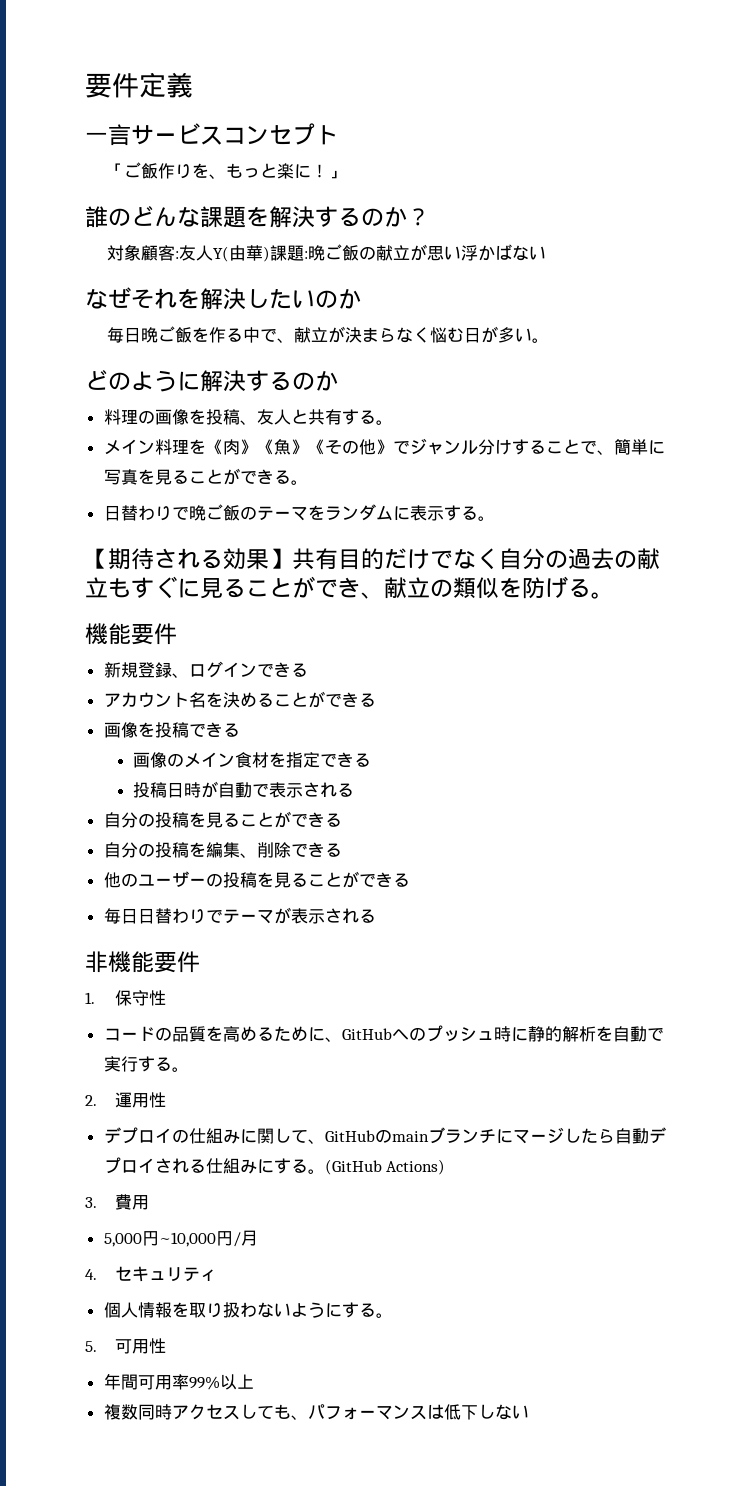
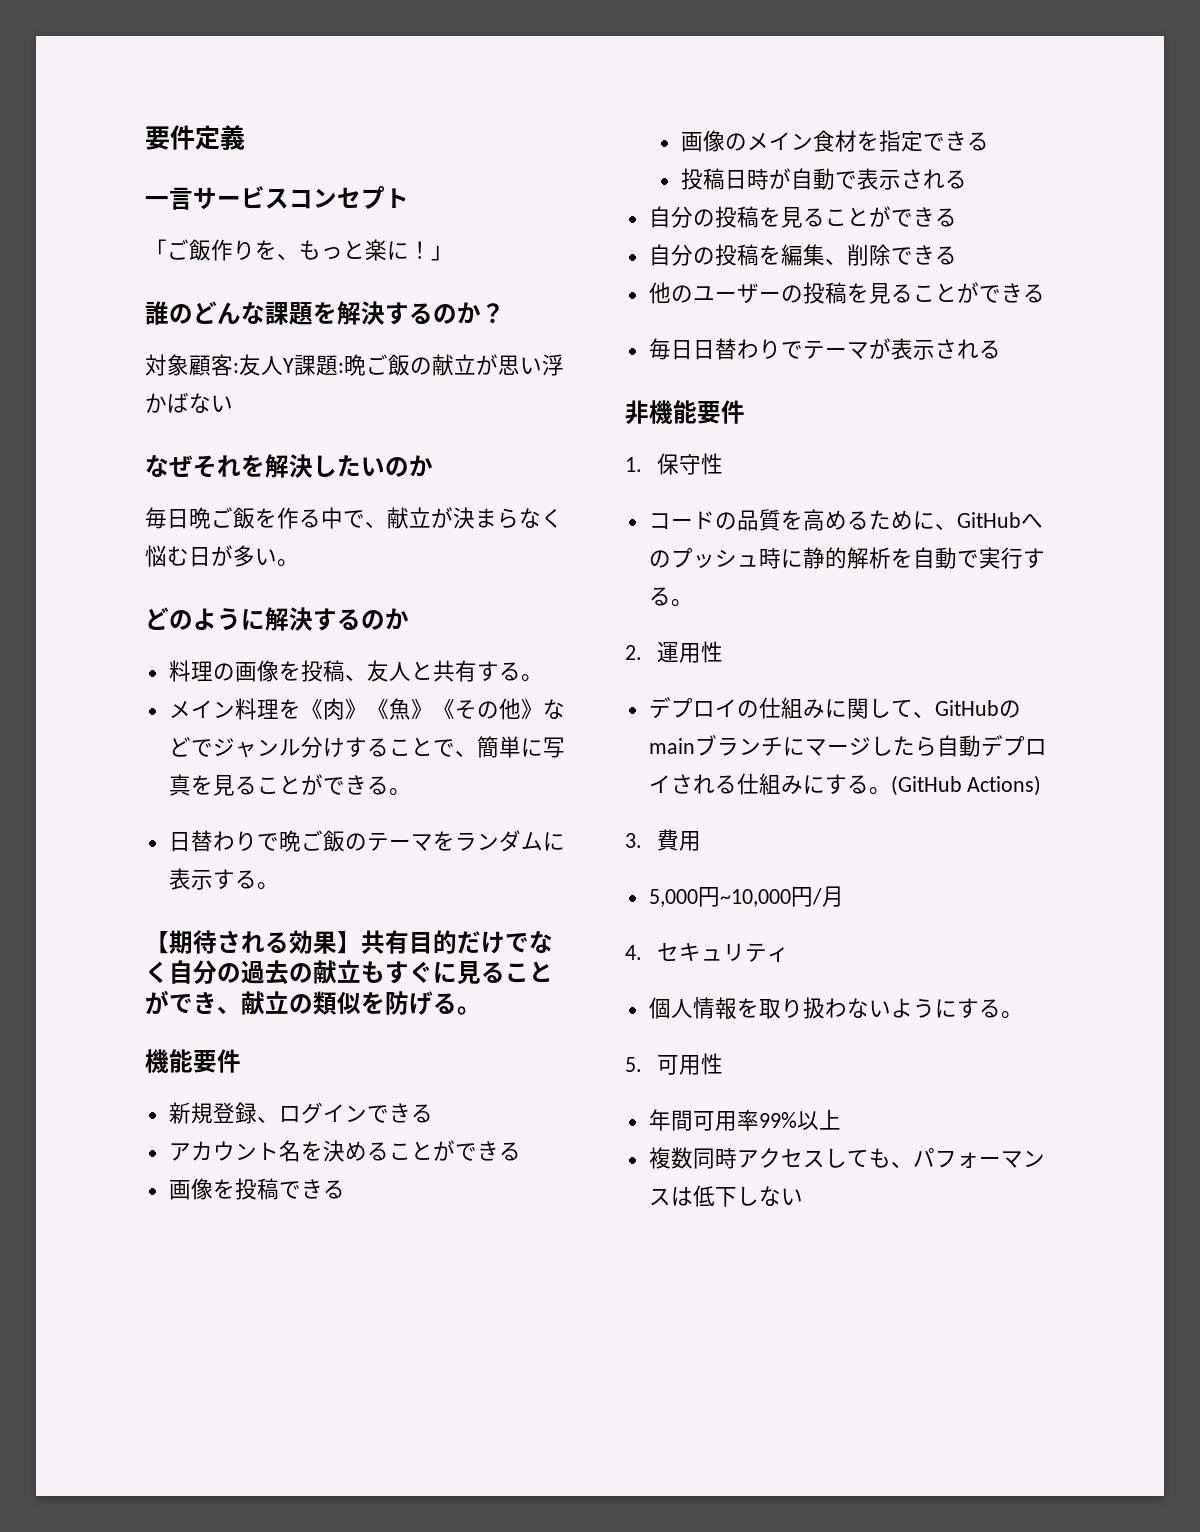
- 対象顧客:友人Y(由華)課題:晩ご飯の献立が思い浮かばない
+ 対象顧客:友人Y課題:晩ご飯の献立が思い浮かばない
- メイン料理を《肉》《魚》《その他》でジャンル分けすることで、簡単に写真を見ることができる。
+ メイン料理を《肉》《魚》《その他》などでジャンル分けすることで、簡単に写真を見ることができる。

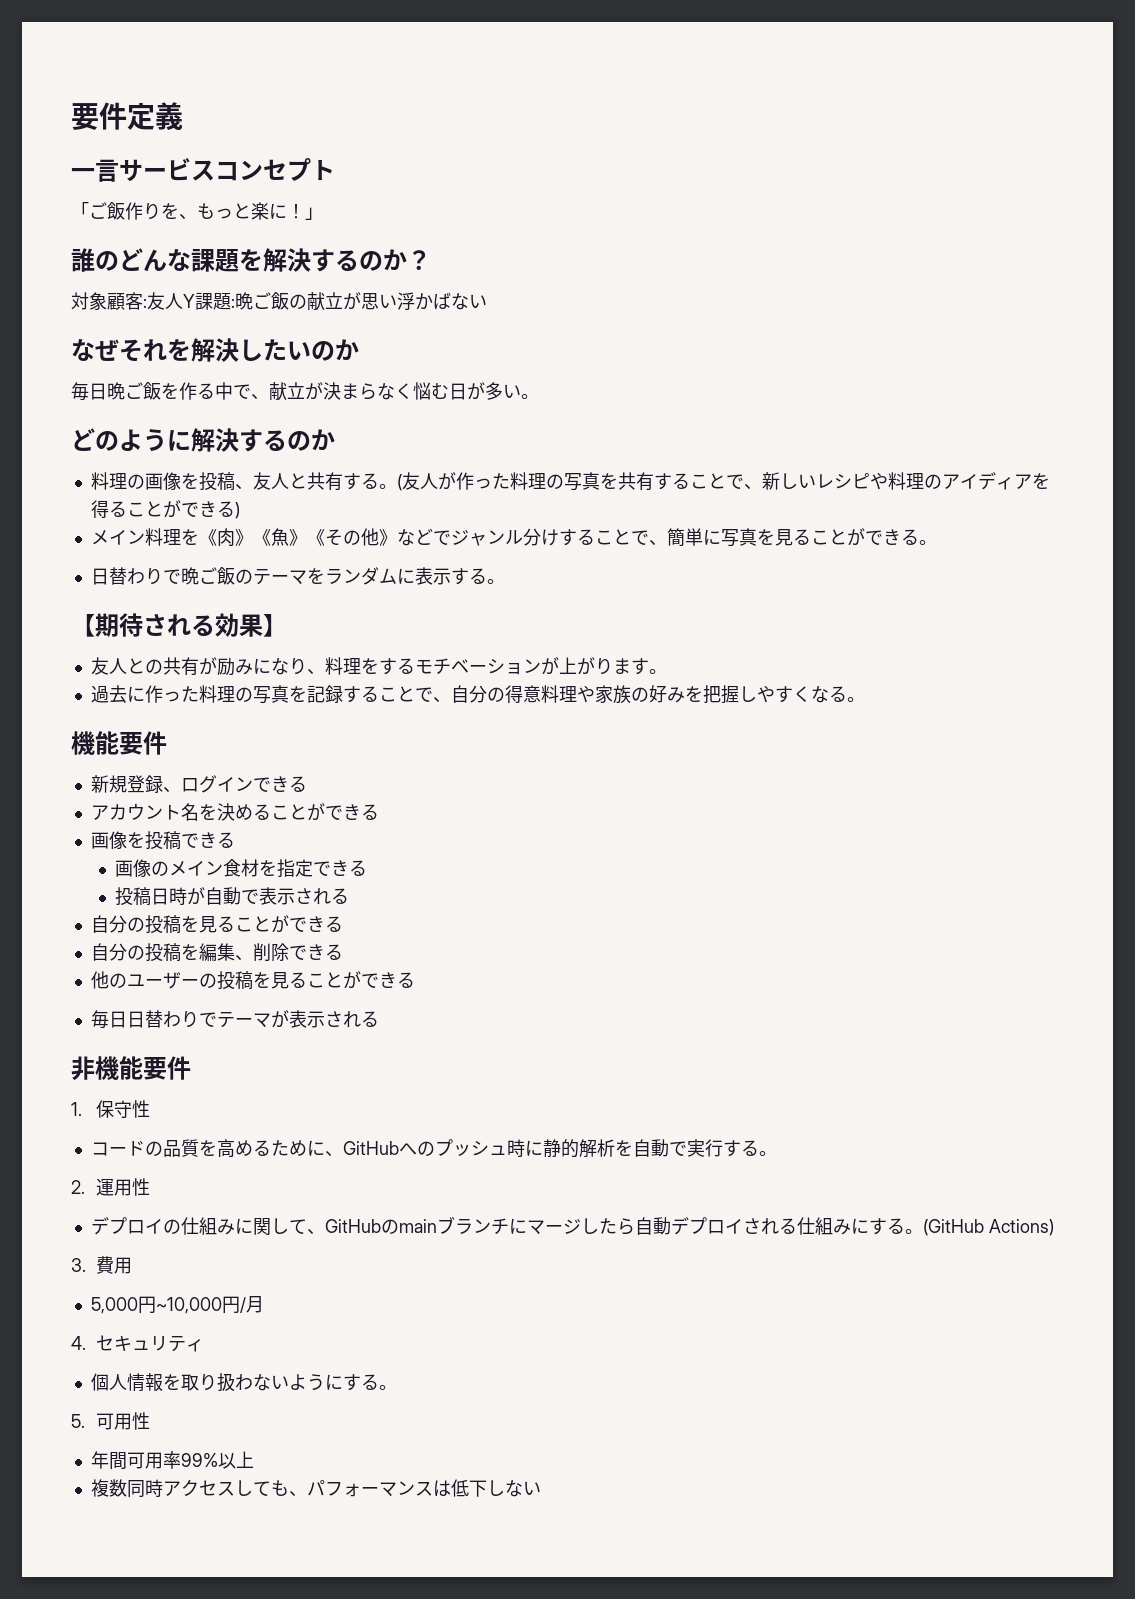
+ (友人が作った料理の写真を共有することで、新しいレシピや料理のアイディアを得ることができる)
- 【期待される効果】共有目的だけでなく自分の過去の献立もすぐに見ることができ、献立の類似を防げる。
+ 【期待される効果】
+ 友人との共有が励みになり、料理をするモチベーションが上がります。
+ 過去に作った料理の写真を記録することで、自分の得意料理や家族の好みを把握しやすくなる。

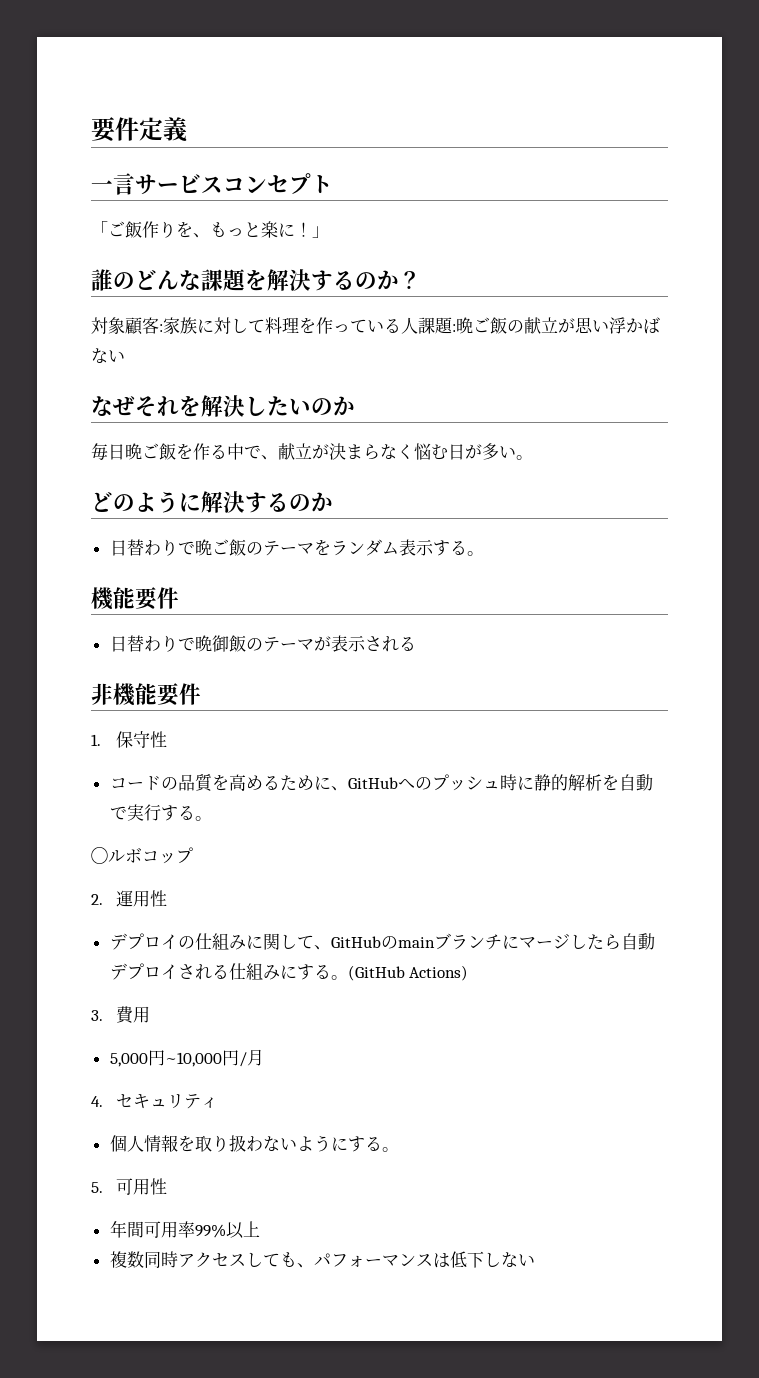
- 対象顧客:友人Y課題:晩ご飯の献立が思い浮かばない
+ 対象顧客:家族に対して料理を作っている人課題:晩ご飯の献立が思い浮かばない
- 料理の画像を投稿、友人と共有する。(友人が作った料理の写真を共有することで、新しいレシピや料理のアイディアを得ることができる)
- メイン料理を《肉》《魚》《その他》などでジャンル分けすることで、簡単に写真を見ることができる。
- 日替わりで晩ご飯のテーマをランダムに表示する。
- 【期待される効果】
- 友人との共有が励みになり、料理をするモチベーションが上がります。
- 過去に作った料理の写真を記録することで、自分の得意料理や家族の好みを把握しやすくなる。
+ 日替わりで晩ご飯のテーマをランダム表示する。
  機能要件
- 新規登録、ログインできる
- アカウント名を決めることができる
- 画像を投稿できる
- 画像のメイン食材を指定できる
- 投稿日時が自動で表示される
- 自分の投稿を見ることができる
- 自分の投稿を編集、削除できる
- 他のユーザーの投稿を見ることができる
- 毎日日替わりでテーマが表示される
+ 日替わりで晩御飯のテーマが表示される
+ ◯ルボコップ

